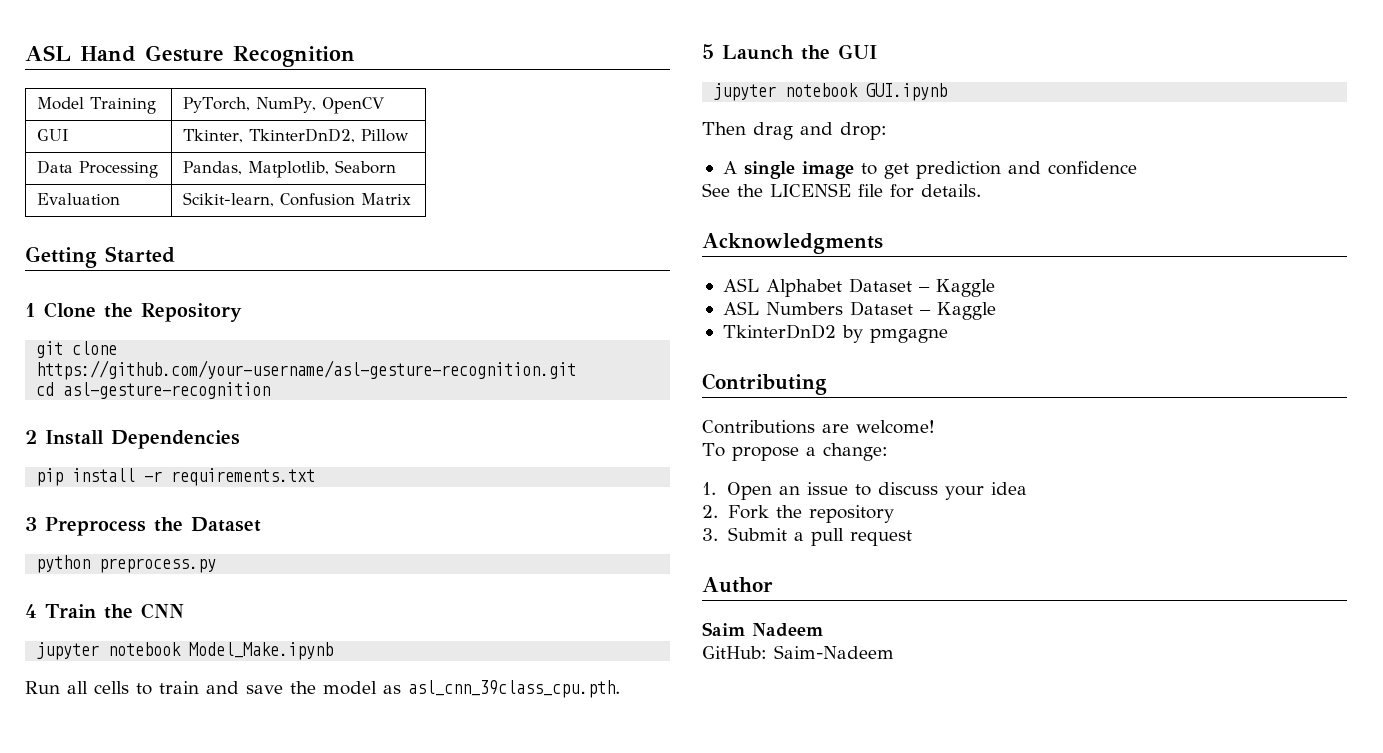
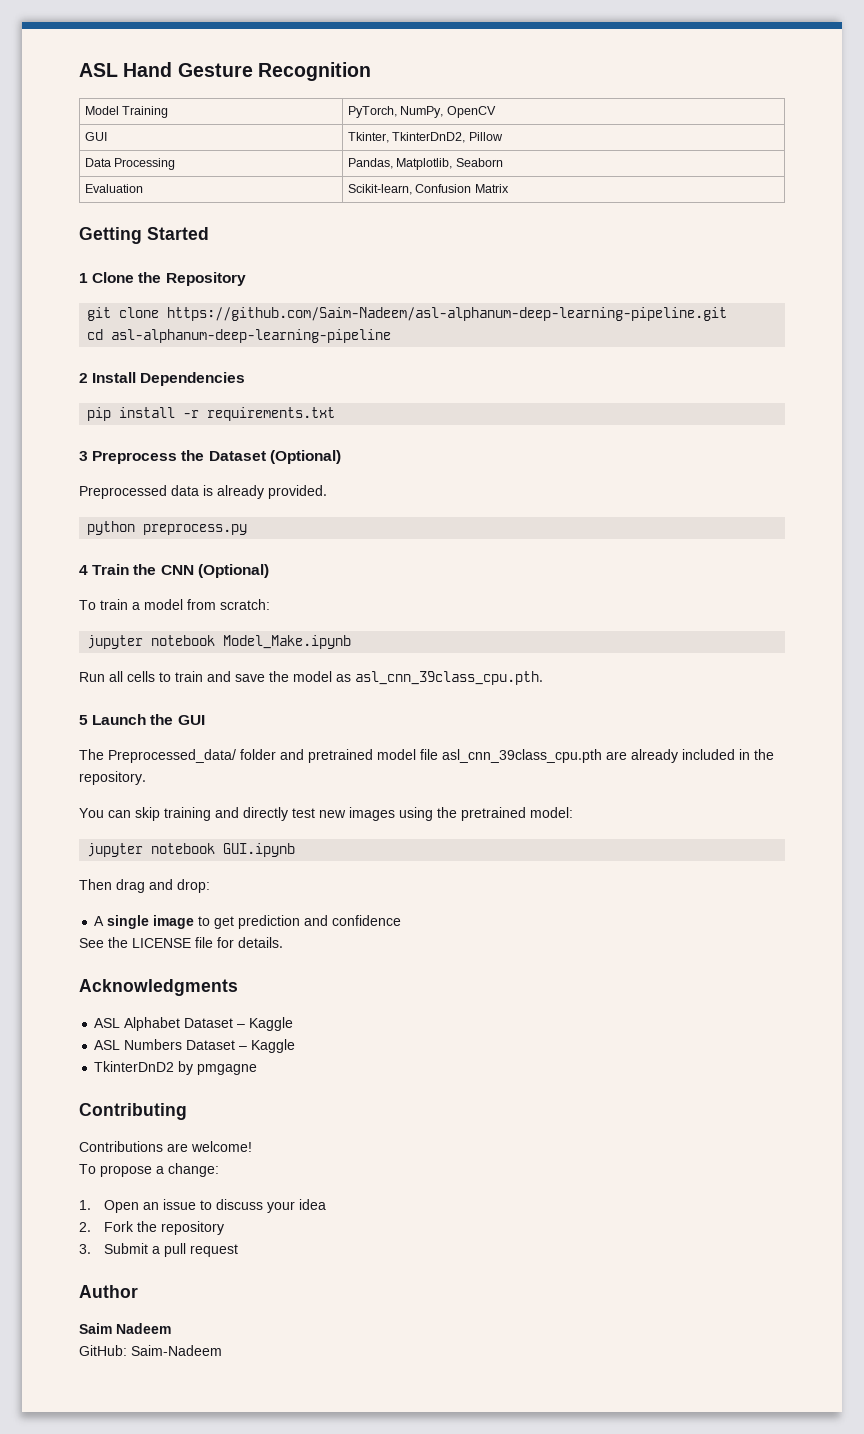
- git clone https://github.com/your-username/asl-gesture-recognition.git
+ git clone https://github.com/Saim-Nadeem/asl-alphanum-deep-learning-pipeline.git
- cd asl-gesture-recognition
+ cd asl-alphanum-deep-learning-pipeline
- 3 Preprocess the Dataset
+ 3 Preprocess the Dataset (Optional)
+ Preprocessed data is already provided.
- 4 Train the CNN
+ 4 Train the CNN (Optional)
+ To train a model from scratch:
+ The Preprocessed_data/ folder and pretrained model file asl_cnn_39class_cpu.pth are already included in the repository.
+ You can skip training and directly test new images using the pretrained model:

